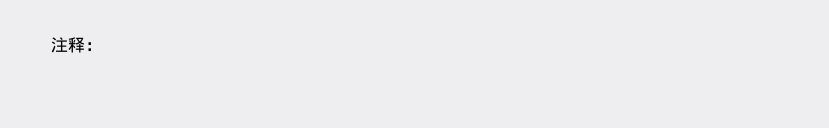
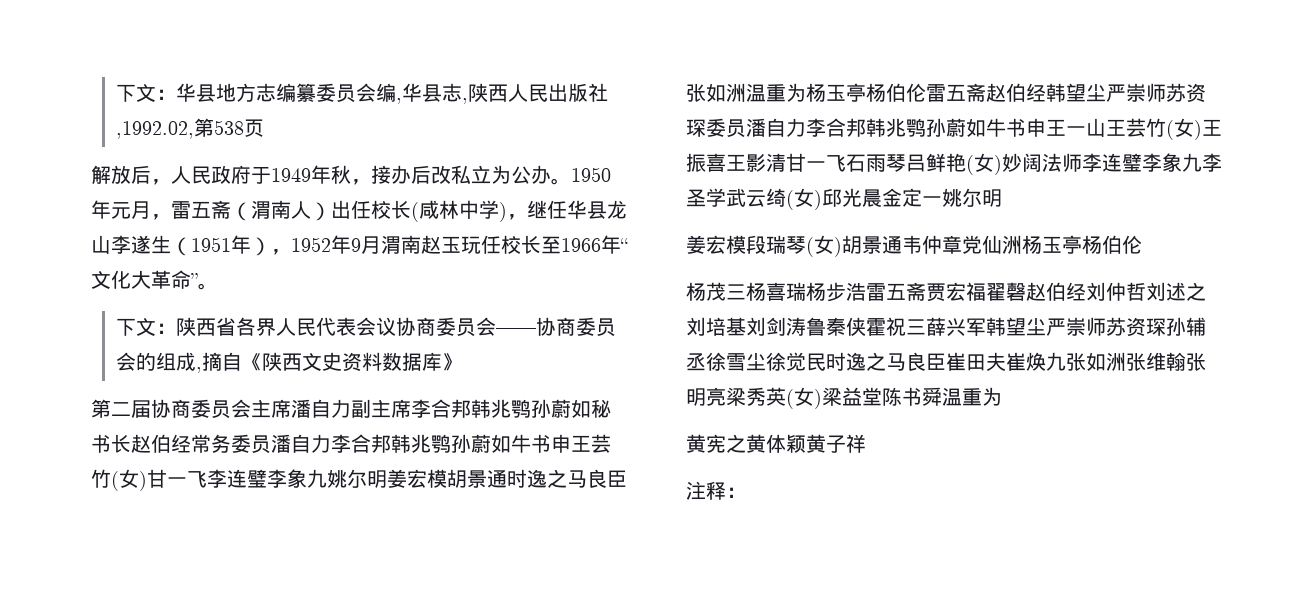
+ 下文：华县地方志编纂委员会编,华县志,陕西人民出版社,1992.02,第538页
+ 解放后，人民政府于1949年秋，接办后改私立为公办。1950年元月，雷五斋（渭南人）出任校长(咸林中学)，继任华县龙山李遂生（1951年），1952年9月渭南赵玉玩任校长至1966年“文化大革命”。
+ 下文：陕西省各界人民代表会议协商委员会——协商委员会的组成,摘自《陕西文史资料数据库》
+ 第二届协商委员会主席潘自力副主席李合邦韩兆鹗孙蔚如秘书长赵伯经常务委员潘自力李合邦韩兆鹗孙蔚如牛书申王芸竹(女)甘一飞李连璧李象九姚尔明姜宏模胡景通时逸之马良臣张如洲温重为杨玉亭杨伯伦雷五斋赵伯经韩望尘严崇师苏资琛委员潘自力李合邦韩兆鹗孙蔚如牛书申王一山王芸竹(女)王振喜王影清甘一飞石雨琴吕鲜艳(女)妙阔法师李连璧李象九李圣学武云绮(女)邱光晨金定一姚尔明
+ 姜宏模段瑞琴(女)胡景通韦仲章党仙洲杨玉亭杨伯伦
+ 杨茂三杨喜瑞杨步浩雷五斋贾宏福翟磬赵伯经刘仲哲刘述之刘培基刘剑涛鲁秦侠霍祝三薛兴军韩望尘严崇师苏资琛孙辅丞徐雪尘徐觉民时逸之马良臣崔田夫崔焕九张如洲张维翰张明亮梁秀英(女)梁益堂陈书舜温重为
+ 黄宪之黄体颖黄子祥

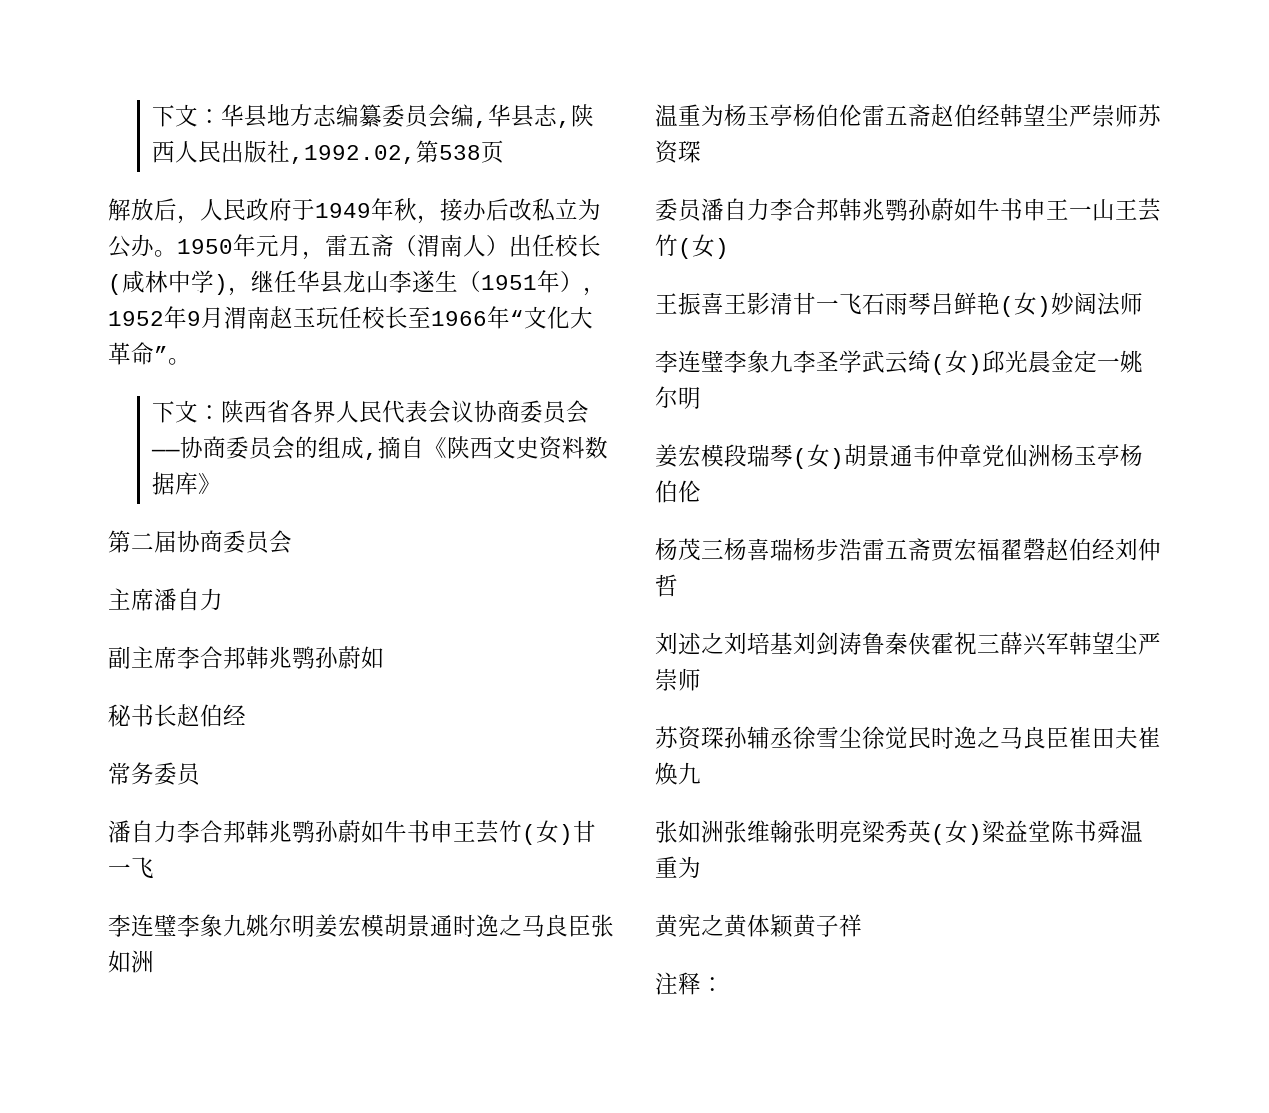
- 第二届协商委员会主席潘自力副主席李合邦韩兆鹗孙蔚如秘书长赵伯经常务委员潘自力李合邦韩兆鹗孙蔚如牛书申王芸竹(女)甘一飞李连璧李象九姚尔明姜宏模胡景通时逸之马良臣张如洲温重为杨玉亭杨伯伦雷五斋赵伯经韩望尘严崇师苏资琛委员潘自力李合邦韩兆鹗孙蔚如牛书申王一山王芸竹(女)王振喜王影清甘一飞石雨琴吕鲜艳(女)妙阔法师李连璧李象九李圣学武云绮(女)邱光晨金定一姚尔明
+ 第二届协商委员会
+ 主席潘自力
+ 副主席李合邦韩兆鹗孙蔚如
+ 秘书长赵伯经
+ 常务委员
+ 潘自力李合邦韩兆鹗孙蔚如牛书申王芸竹(女)甘一飞
+ 李连璧李象九姚尔明姜宏模胡景通时逸之马良臣张如洲
+ 温重为杨玉亭杨伯伦雷五斋赵伯经韩望尘严崇师苏资琛
+ 委员潘自力李合邦韩兆鹗孙蔚如牛书申王一山王芸竹(女)
+ 王振喜王影清甘一飞石雨琴吕鲜艳(女)妙阔法师
+ 李连璧李象九李圣学武云绮(女)邱光晨金定一姚尔明
- 杨茂三杨喜瑞杨步浩雷五斋贾宏福翟磬赵伯经刘仲哲刘述之刘培基刘剑涛鲁秦侠霍祝三薛兴军韩望尘严崇师苏资琛孙辅丞徐雪尘徐觉民时逸之马良臣崔田夫崔焕九张如洲张维翰张明亮梁秀英(女)梁益堂陈书舜温重为
+ 杨茂三杨喜瑞杨步浩雷五斋贾宏福翟磬赵伯经刘仲哲
+ 刘述之刘培基刘剑涛鲁秦侠霍祝三薛兴军韩望尘严崇师
+ 苏资琛孙辅丞徐雪尘徐觉民时逸之马良臣崔田夫崔焕九
+ 张如洲张维翰张明亮梁秀英(女)梁益堂陈书舜温重为

